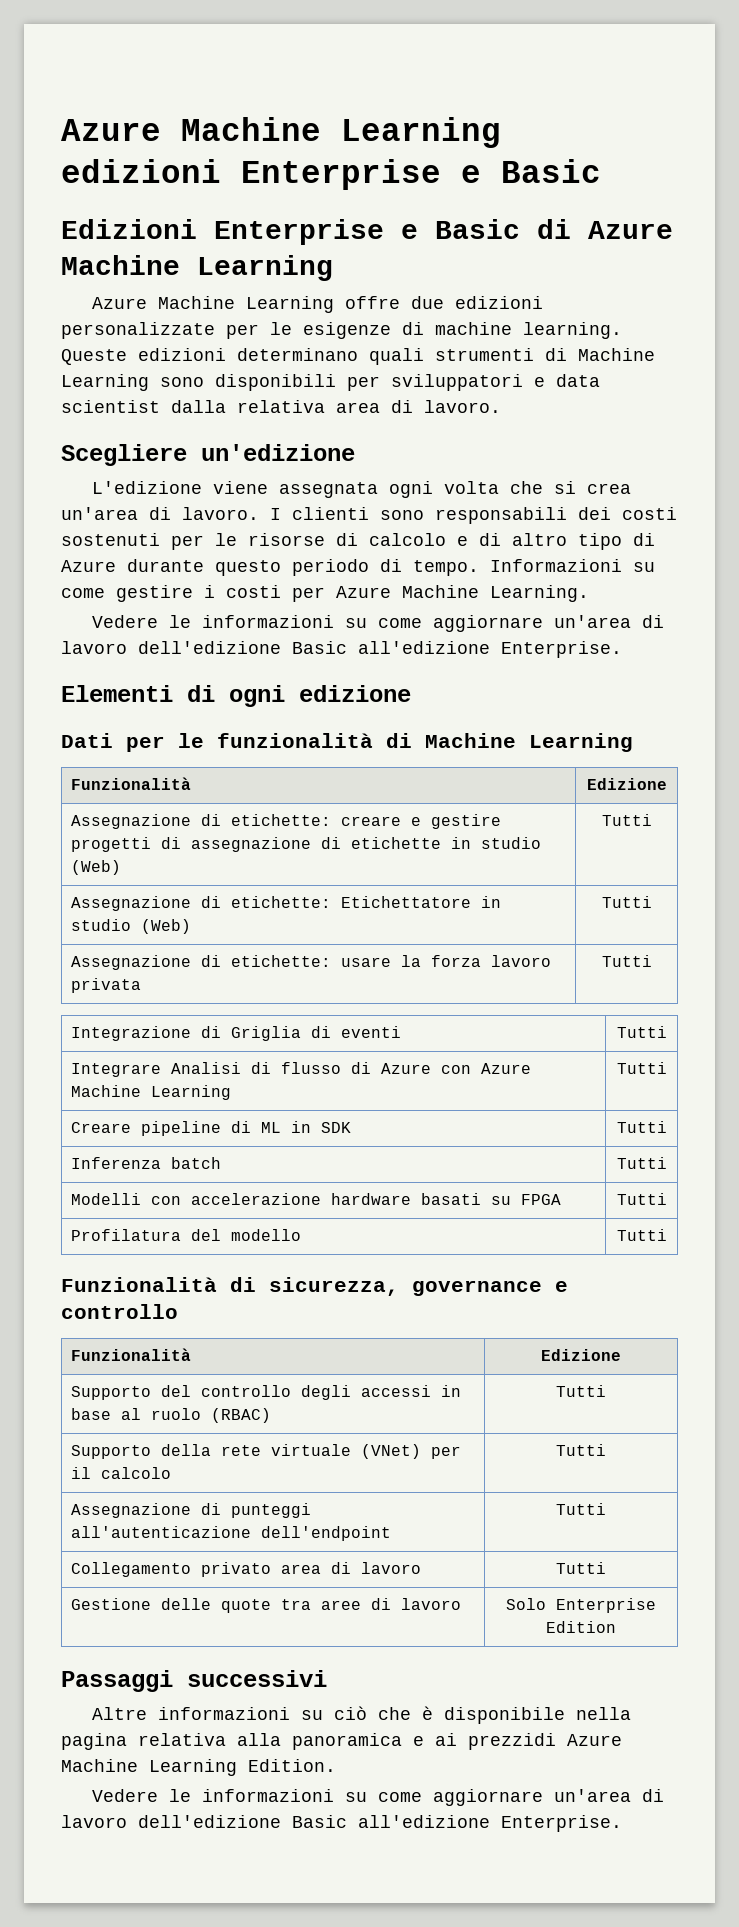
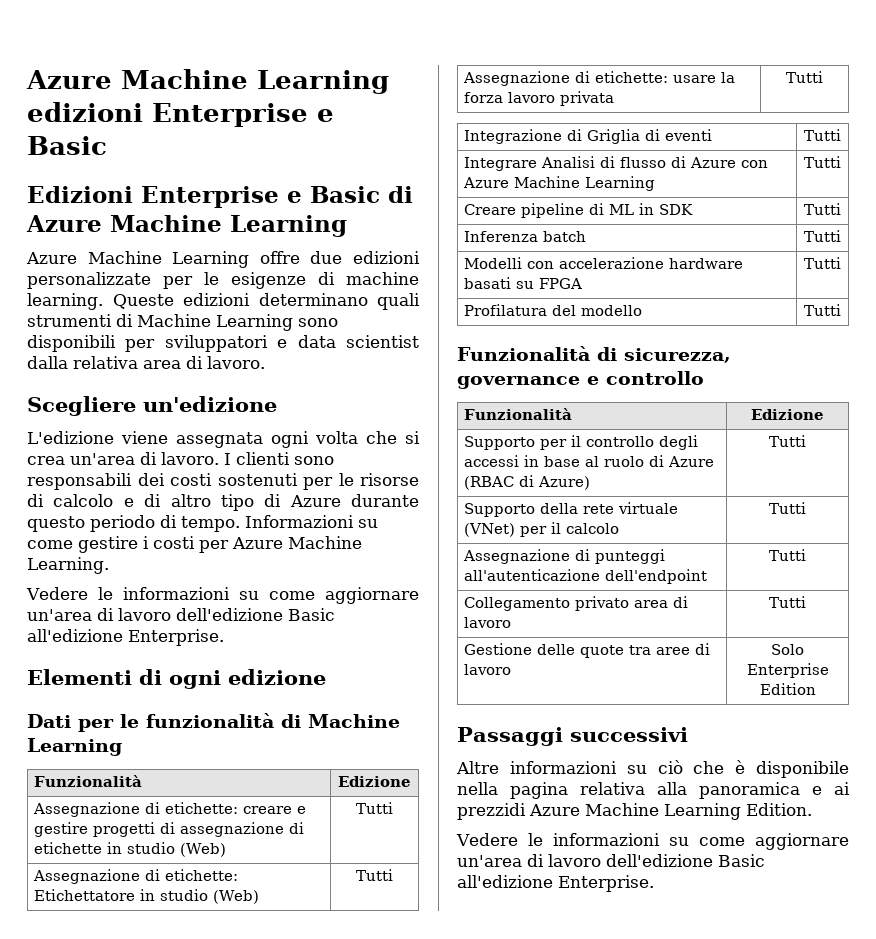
- Supporto del controllo degli accessi in base al ruolo (RBAC) | Tutti
+ Supporto per il controllo degli accessi in base al ruolo di Azure (RBAC di Azure) | Tutti

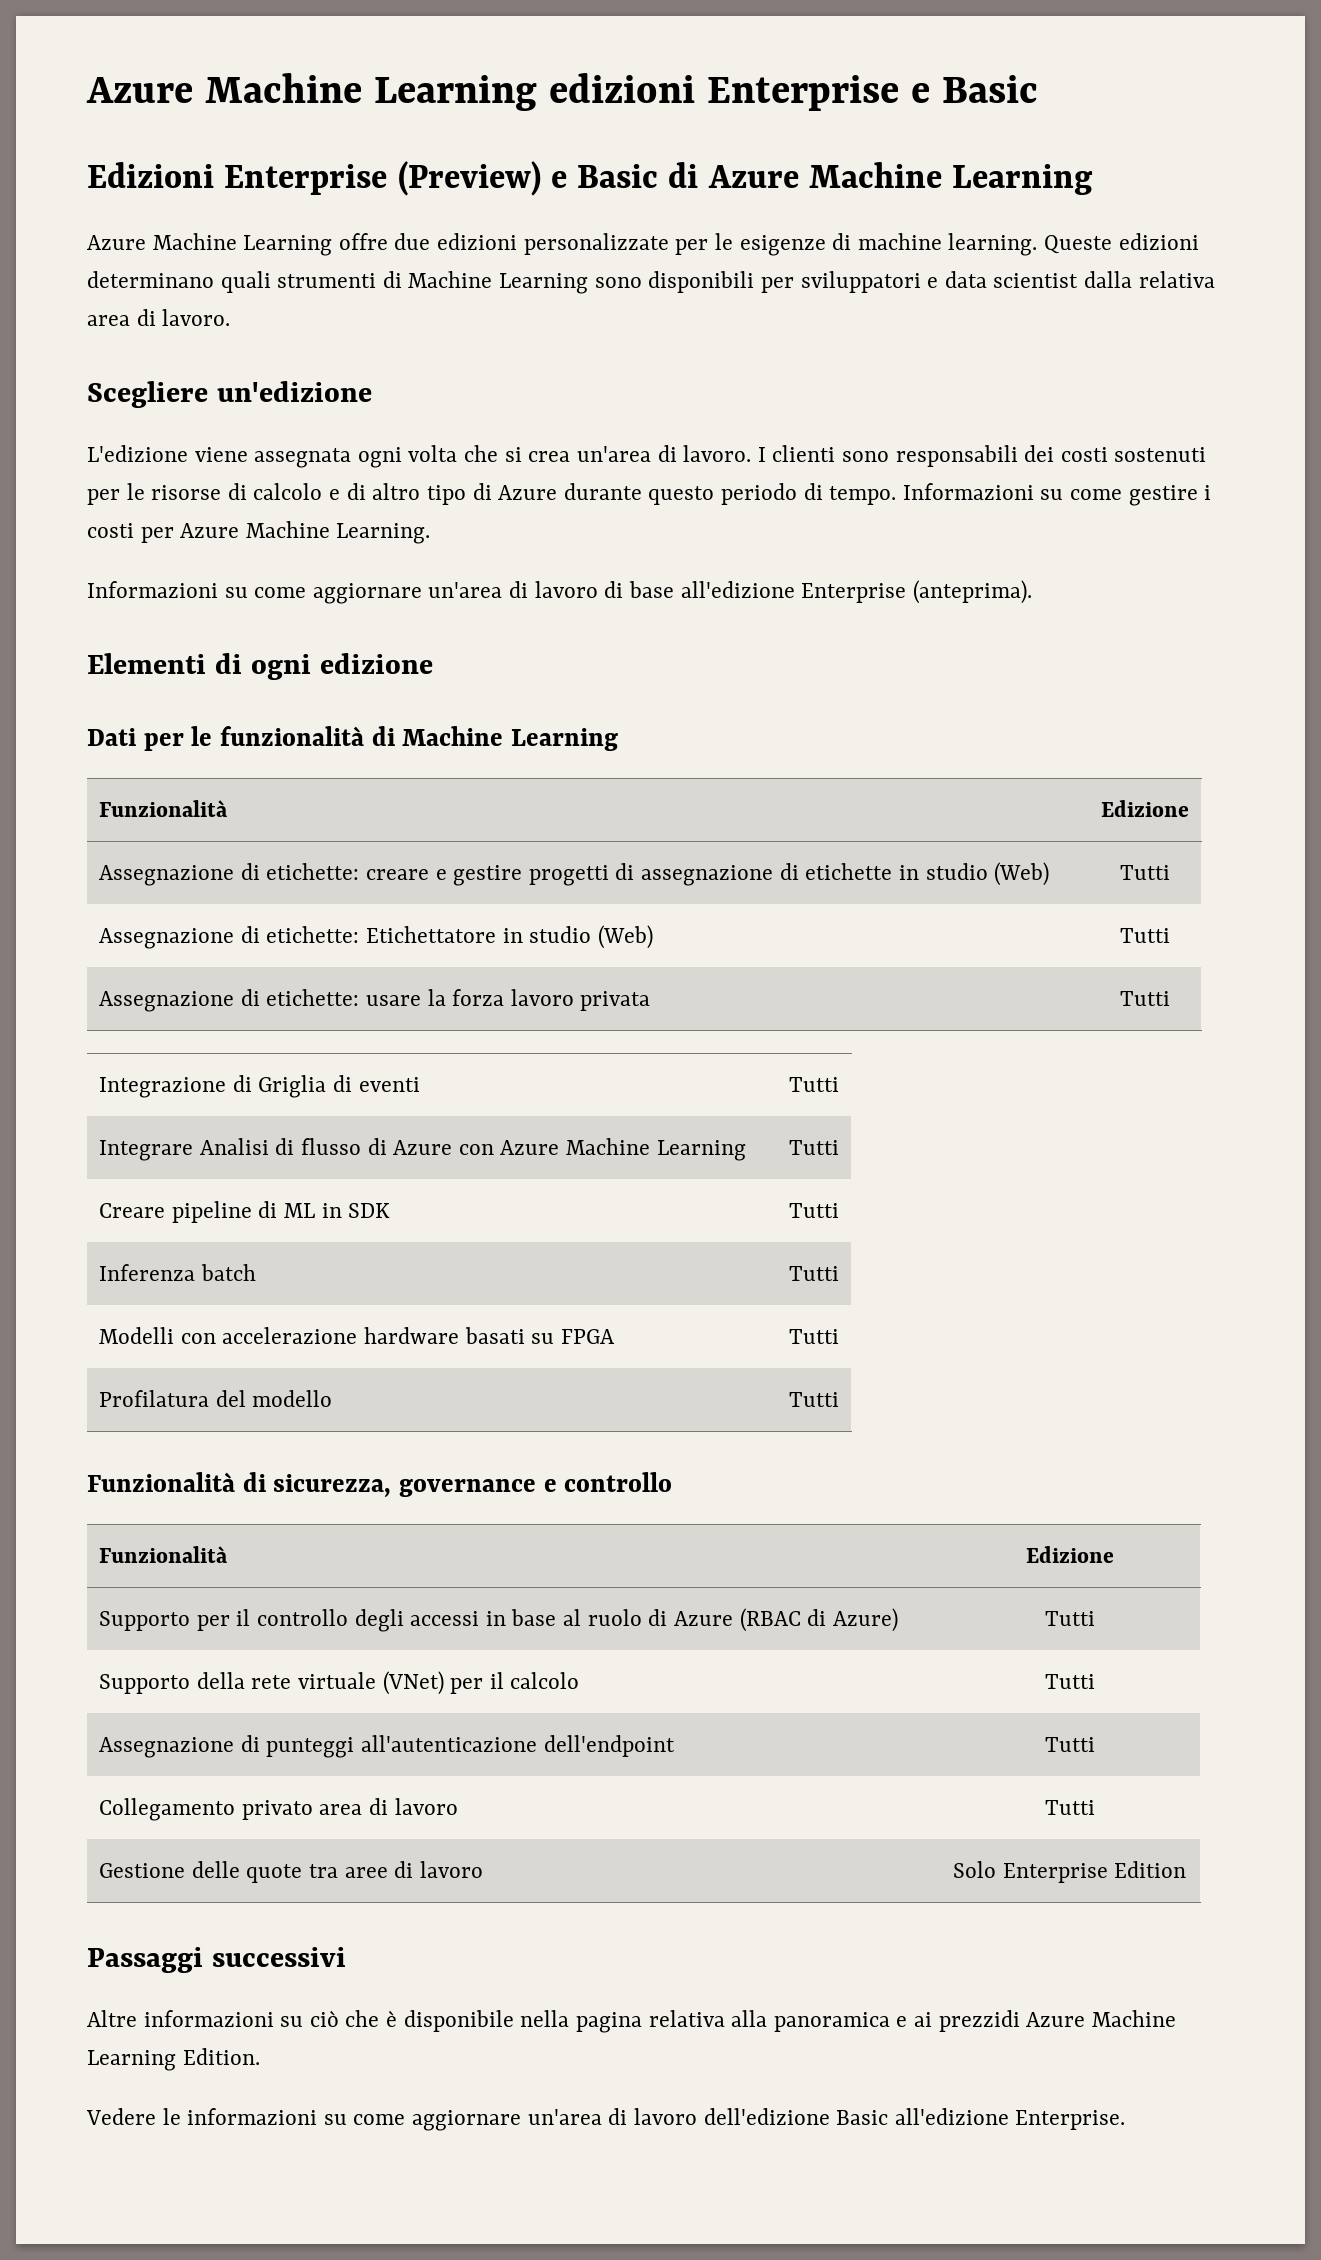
- Edizioni Enterprise e Basic di Azure Machine Learning
+ Edizioni Enterprise (Preview) e Basic di Azure Machine Learning
  Informazioni su come gestire i costi per Azure Machine Learning.
- Vedere le informazioni su come aggiornare un'area di lavoro dell'edizione Basic all'edizione Enterprise.
+ Informazioni su come aggiornare un'area di lavoro di base all'edizione Enterprise (anteprima).

